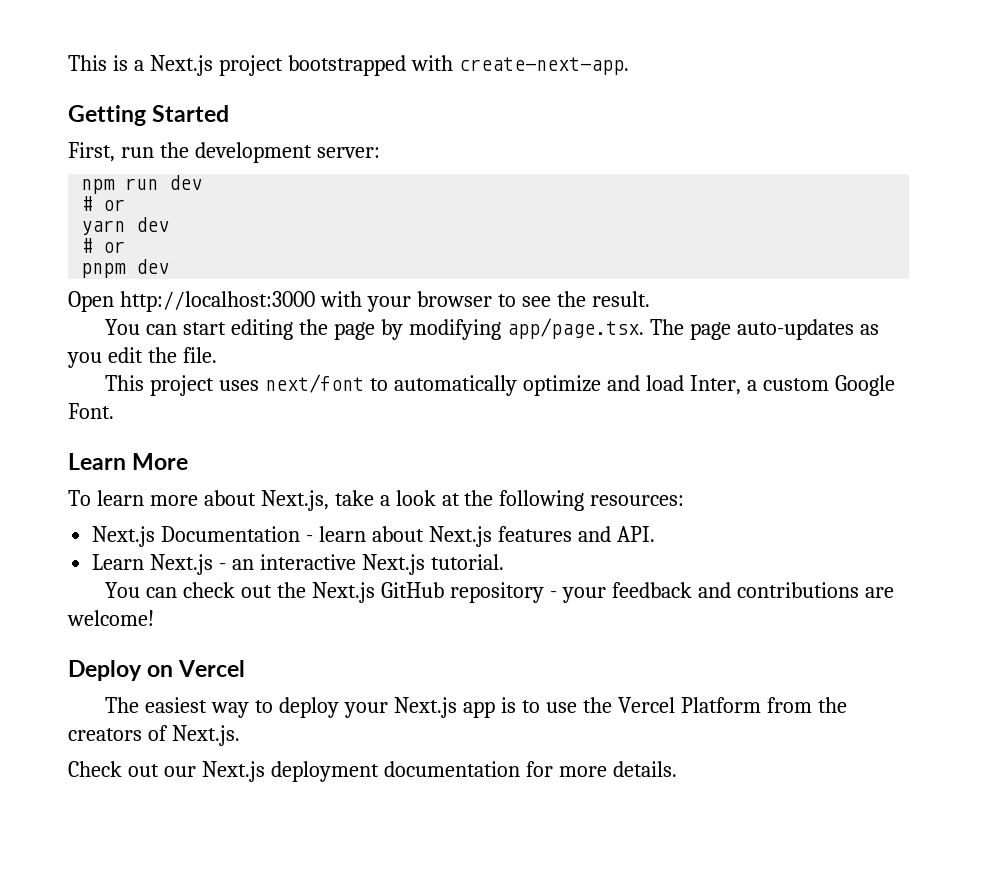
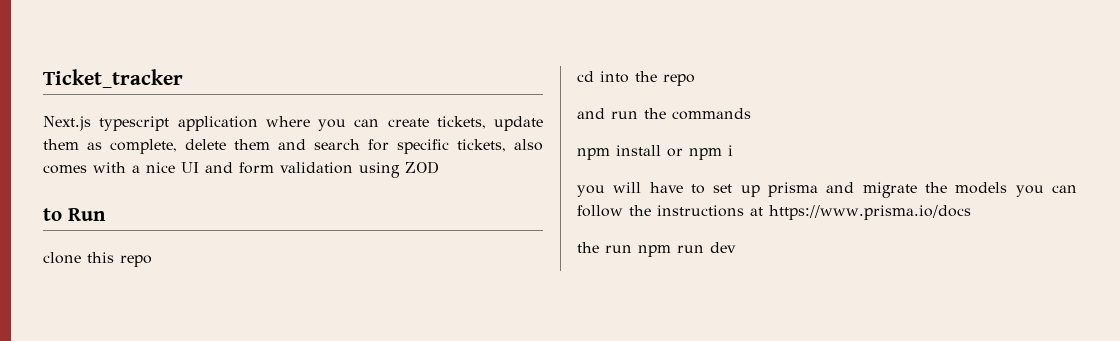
- This is a Next.js project bootstrapped with create-next-app.
- Getting Started
- First, run the development server:
- npm run dev
- # or
- yarn dev
- # or
- pnpm dev
- Open http://localhost:3000 with your browser to see the result.
- You can start editing the page by modifying app/page.tsx. The page auto-updates as you edit the file.
- This project uses next/font to automatically optimize and load Inter, a custom Google Font.
- Learn More
- To learn more about Next.js, take a look at the following resources:
- Next.js Documentation - learn about Next.js features and API.
- Learn Next.js - an interactive Next.js tutorial.
- You can check out the Next.js GitHub repository - your feedback and contributions are welcome!
- Deploy on Vercel
- The easiest way to deploy your Next.js app is to use the Vercel Platform from the creators of Next.js.
- Check out our Next.js deployment documentation for more details.
+ Ticket_tracker
+ Next.js typescript application where you can create tickets, update them as complete, delete them and search for specific tickets, also comes with a nice UI and form validation using ZOD
+ to Run
+ clone this repo
+ cd into the repo
+ and run the commands
+ npm install or npm i
+ you will have to set up prisma and migrate the models you can follow the instructions at https://www.prisma.io/docs
+ the run npm run dev

